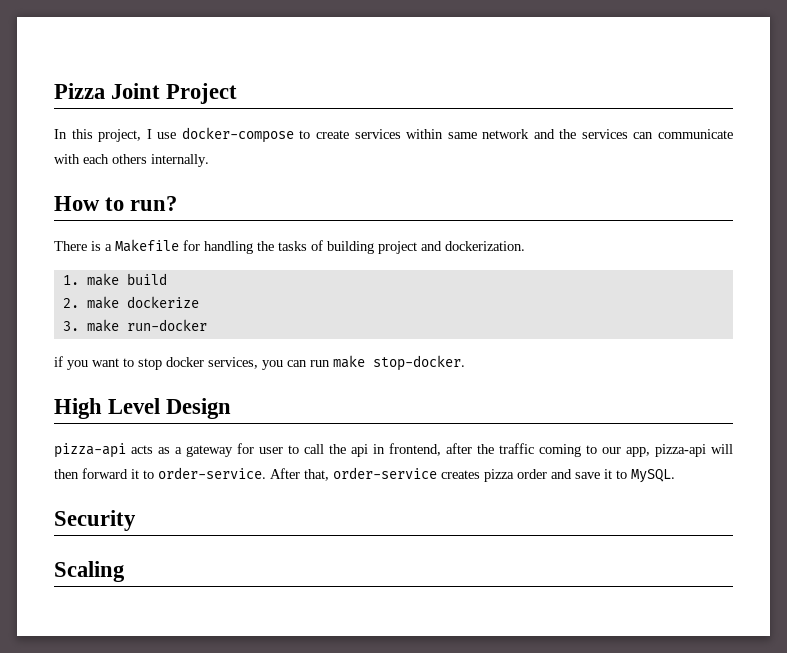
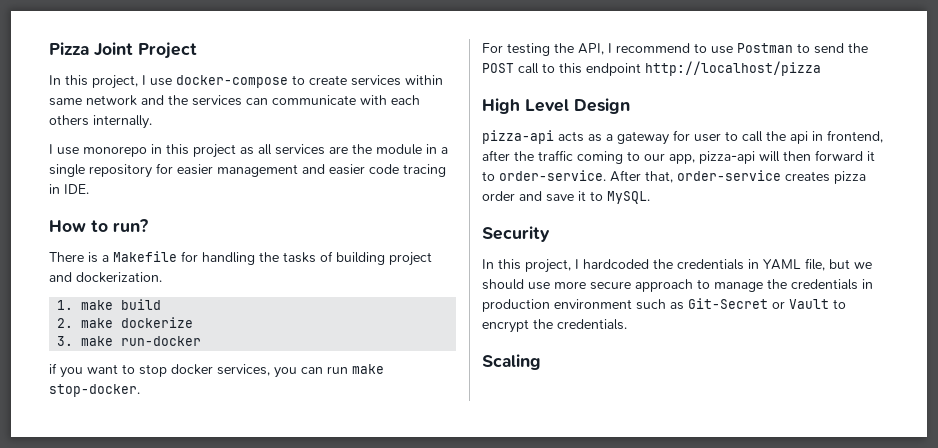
+ I use monorepo in this project as all services are the module in a single repository for easier management and easier code tracing in IDE.
+ For testing the API, I recommend to use Postman to send the POST call to this endpoint http://localhost/pizza
+ In this project, I hardcoded the credentials in YAML file, but we should use more secure approach to manage the credentials in production environment such as Git-Secret or Vault to encrypt the credentials.

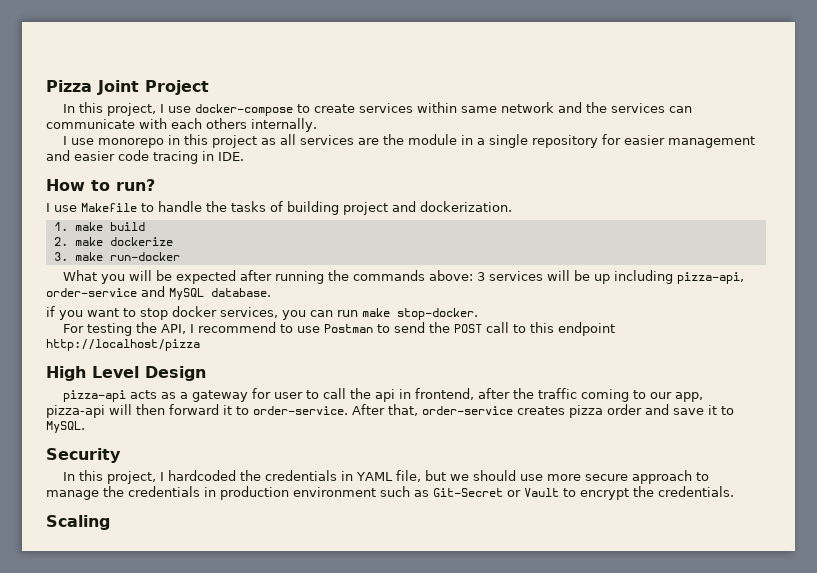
- There is a Makefile for handling the tasks of building project and dockerization.
+ I use Makefile to handle the tasks of building project and dockerization.
+ What you will be expected after running the commands above: 3 services will be up including pizza-api, order-service and MySQL database.

